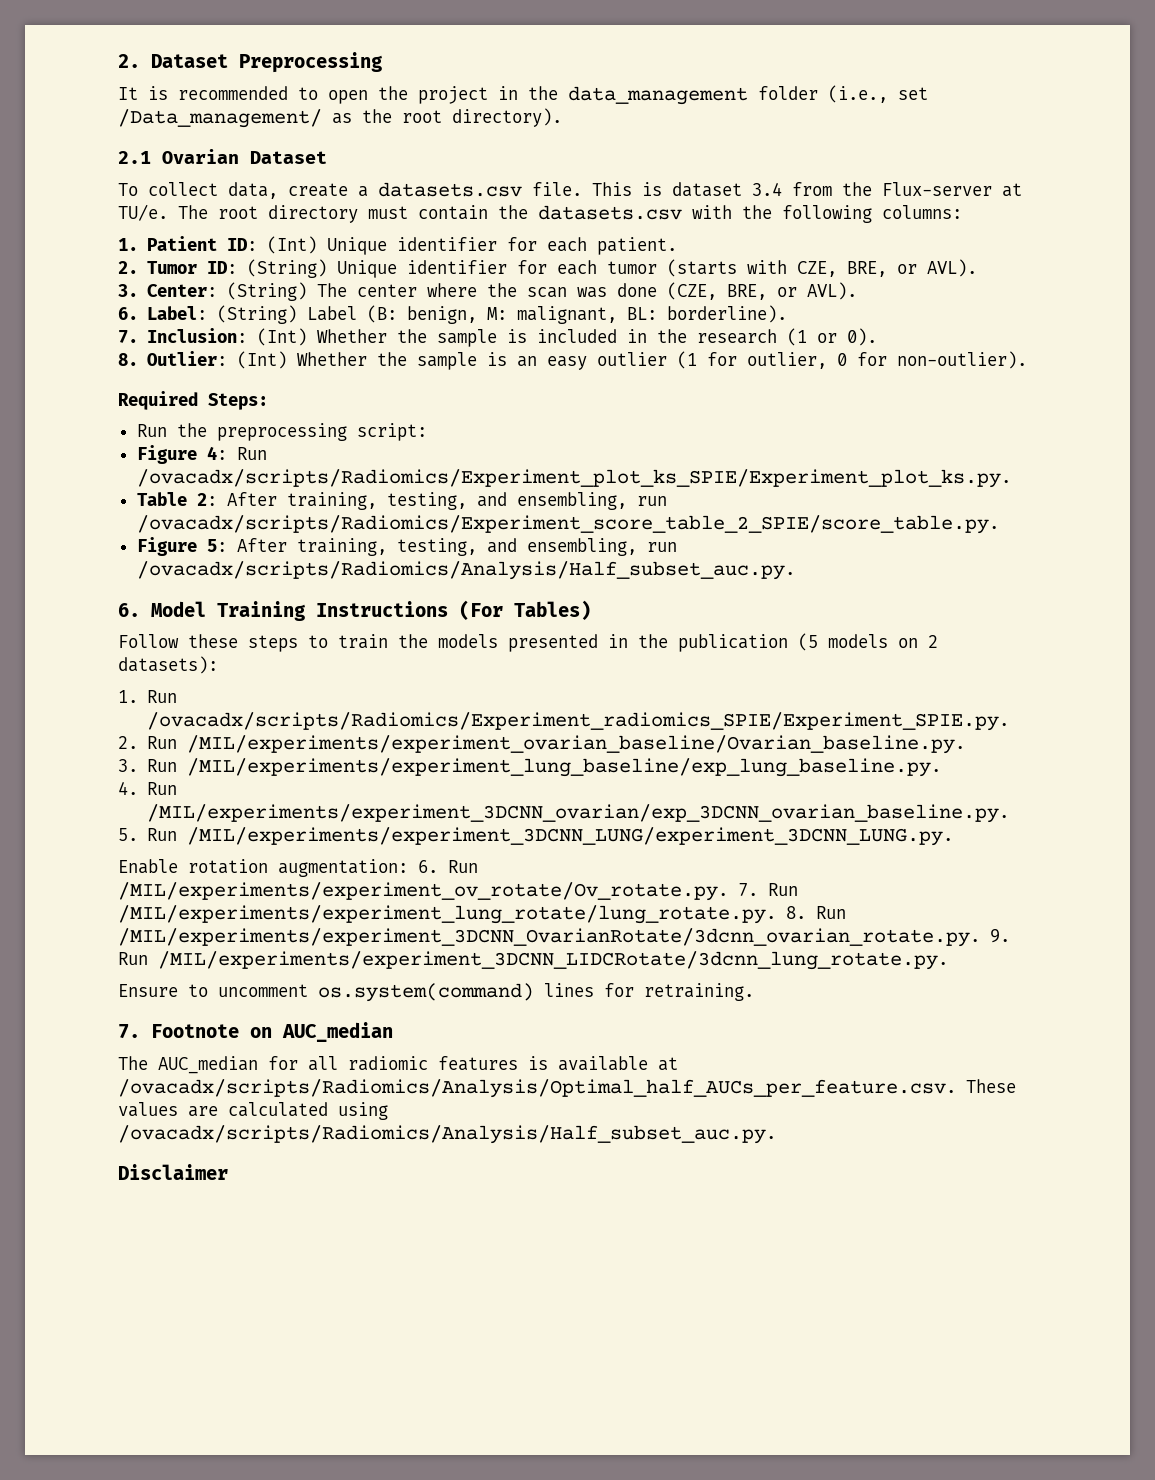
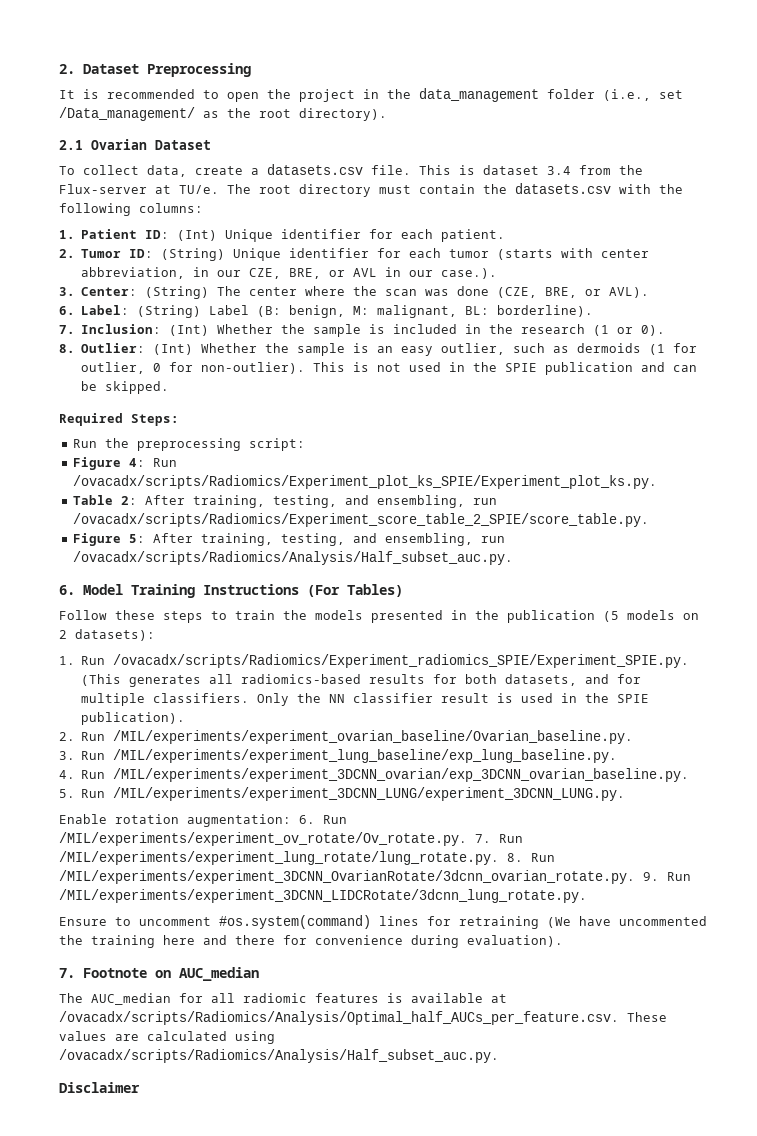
- 2. Tumor ID: (String) Unique identifier for each tumor (starts with CZE, BRE, or AVL).
+ 2. Tumor ID: (String) Unique identifier for each tumor (starts with center abbreviation, in our CZE, BRE, or AVL in our case.).
- 8. Outlier: (Int) Whether the sample is an easy outlier (1 for outlier, 0 for non-outlier).
+ 8. Outlier: (Int) Whether the sample is an easy outlier, such as dermoids (1 for outlier, 0 for non-outlier). This is not used in the SPIE publication and can be skipped.
- 1. Run /ovacadx/scripts/Radiomics/Experiment_radiomics_SPIE/Experiment_SPIE.py.
+ 1. Run /ovacadx/scripts/Radiomics/Experiment_radiomics_SPIE/Experiment_SPIE.py. (This generates all radiomics-based results for both datasets, and for multiple classifiers. Only the NN classifier result is used in the SPIE publication).
- Ensure to uncomment os.system(command) lines for retraining.
+ Ensure to uncomment #os.system(command) lines for retraining (We have uncommented the training here and there for convenience during evaluation).

